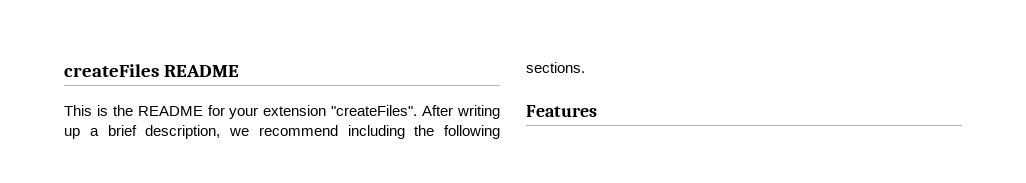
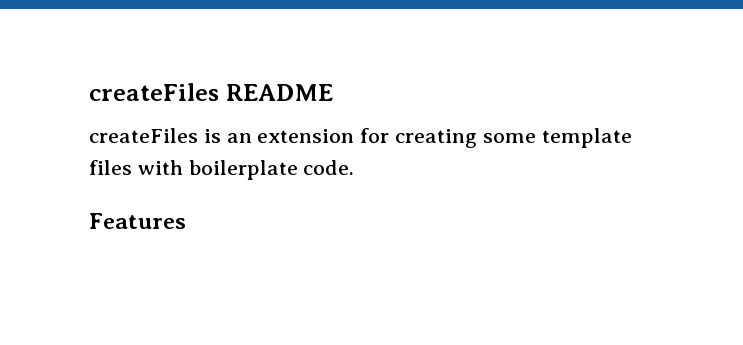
- This is the README for your extension "createFiles". After writing up a brief description, we recommend including the following sections.
+ createFiles is an extension for creating some template files with boilerplate code.

